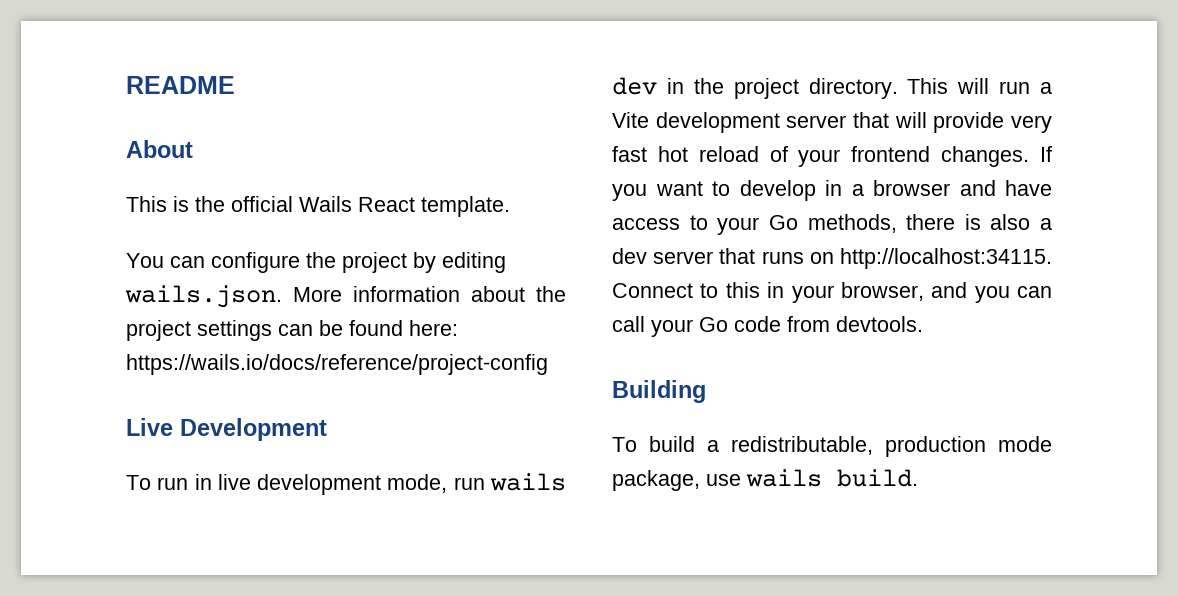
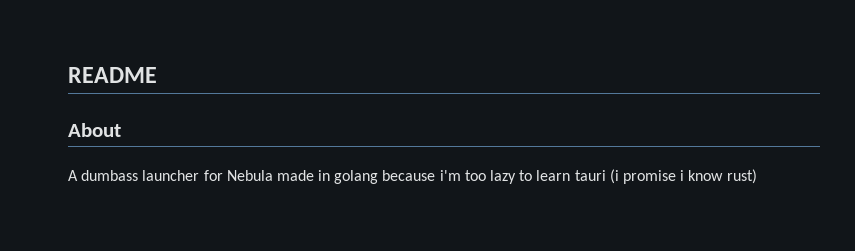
- This is the official Wails React template.
- You can configure the project by editing wails.json. More information about the project settings can be found here: https://wails.io/docs/reference/project-config
- Live Development
- To run in live development mode, run wails dev in the project directory. This will run a Vite development server that will provide very fast hot reload of your frontend changes. If you want to develop in a browser and have access to your Go methods, there is also a dev server that runs on http://localhost:34115. Connect to this in your browser, and you can call your Go code from devtools.
- Building
- To build a redistributable, production mode package, use wails build.
+ A dumbass launcher for Nebula made in golang because i'm too lazy to learn tauri (i promise i know rust)

